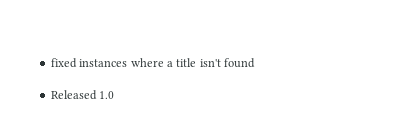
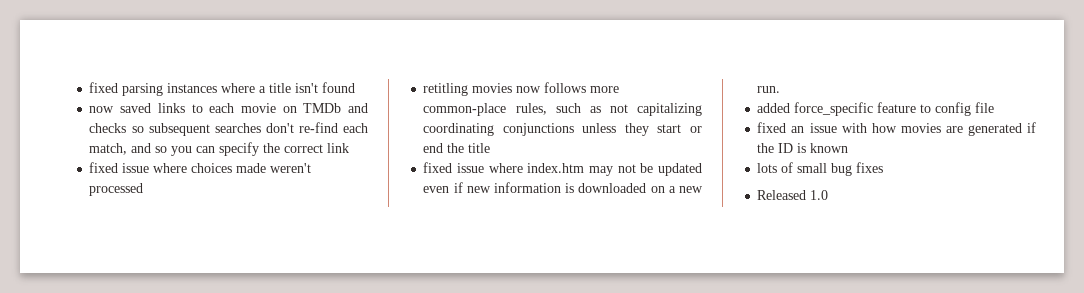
- fixed instances where a title isn't found
+ fixed parsing instances where a title isn't found
+ now saved links to each movie on TMDb and checks so subsequent searches don't re-find each match, and so you can specify the correct link
+ fixed issue where choices made weren't processed
+ retitling movies now follows more common-place rules, such as not capitalizing coordinating conjunctions unless they start or end the title
+ fixed issue where index.htm may not be updated even if new information is downloaded on a new run.
+ added force_specific feature to config file
+ fixed an issue with how movies are generated if the ID is known
+ lots of small bug fixes

